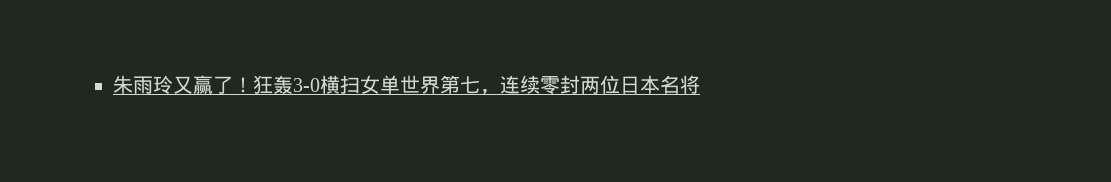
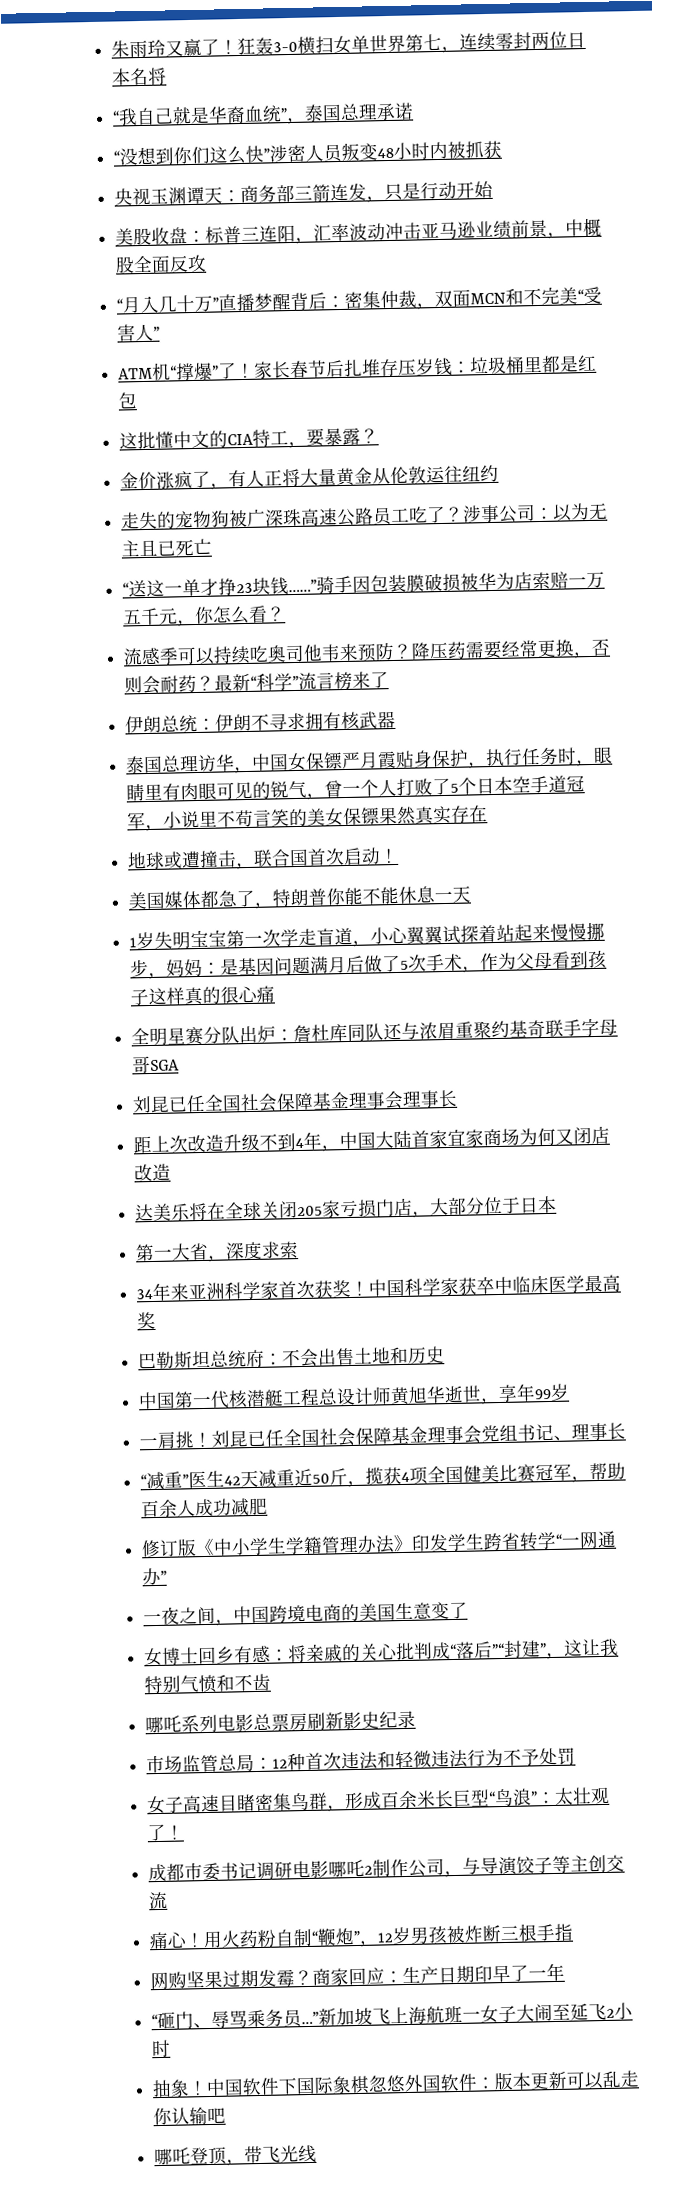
+ “我自己就是华裔血统”，泰国总理承诺
+ “没想到你们这么快”涉密人员叛变48小时内被抓获
+ 央视玉渊谭天：商务部三箭连发，只是行动开始
+ 美股收盘：标普三连阳，汇率波动冲击亚马逊业绩前景，中概股全面反攻
+ “月入几十万”直播梦醒背后：密集仲裁，双面MCN和不完美“受害人”
+ ATM机“撑爆”了！家长春节后扎堆存压岁钱：垃圾桶里都是红包
+ 这批懂中文的CIA特工，要暴露？
+ 金价涨疯了，有人正将大量黄金从伦敦运往纽约
+ 走失的宠物狗被广深珠高速公路员工吃了？涉事公司：以为无主且已死亡
+ “送这一单才挣23块钱……”骑手因包装膜破损被华为店索赔一万五千元，你怎么看？
+ 流感季可以持续吃奥司他韦来预防？降压药需要经常更换，否则会耐药？最新“科学”流言榜来了
+ 伊朗总统：伊朗不寻求拥有核武器
+ 泰国总理访华，中国女保镖严月霞贴身保护，执行任务时，眼睛里有肉眼可见的锐气，曾一个人打败了5个日本空手道冠军，小说里不苟言笑的美女保镖果然真实存在
+ 地球或遭撞击，联合国首次启动！
+ 美国媒体都急了，特朗普你能不能休息一天
+ 1岁失明宝宝第一次学走盲道，小心翼翼试探着站起来慢慢挪步，妈妈：是基因问题满月后做了5次手术，作为父母看到孩子这样真的很心痛
+ 全明星赛分队出炉：詹杜库同队还与浓眉重聚约基奇联手字母哥SGA
+ 刘昆已任全国社会保障基金理事会理事长
+ 距上次改造升级不到4年，中国大陆首家宜家商场为何又闭店改造
+ 达美乐将在全球关闭205家亏损门店，大部分位于日本
+ 第一大省，深度求索
+ 34年来亚洲科学家首次获奖！中国科学家获卒中临床医学最高奖
+ 巴勒斯坦总统府：不会出售土地和历史
+ 中国第一代核潜艇工程总设计师黄旭华逝世，享年99岁
+ 一肩挑！刘昆已任全国社会保障基金理事会党组书记、理事长
+ “减重”医生42天减重近50斤，揽获4项全国健美比赛冠军，帮助百余人成功减肥
+ 修订版《中小学生学籍管理办法》印发学生跨省转学“一网通办”
+ 一夜之间，中国跨境电商的美国生意变了
+ 女博士回乡有感：将亲戚的关心批判成“落后”“封建”，这让我特别气愤和不齿
+ 哪吒系列电影总票房刷新影史纪录
+ 市场监管总局：12种首次违法和轻微违法行为不予处罚
+ 女子高速目睹密集鸟群，形成百余米长巨型“鸟浪”：太壮观了！
+ 成都市委书记调研电影哪吒2制作公司，与导演饺子等主创交流
+ 痛心！用火药粉自制“鞭炮”，12岁男孩被炸断三根手指
+ 网购坚果过期发霉？商家回应：生产日期印早了一年
+ “砸门、辱骂乘务员…”新加坡飞上海航班一女子大闹至延飞2小时
+ 抽象！中国软件下国际象棋忽悠外国软件：版本更新可以乱走你认输吧
+ 哪吒登顶，带飞光线

